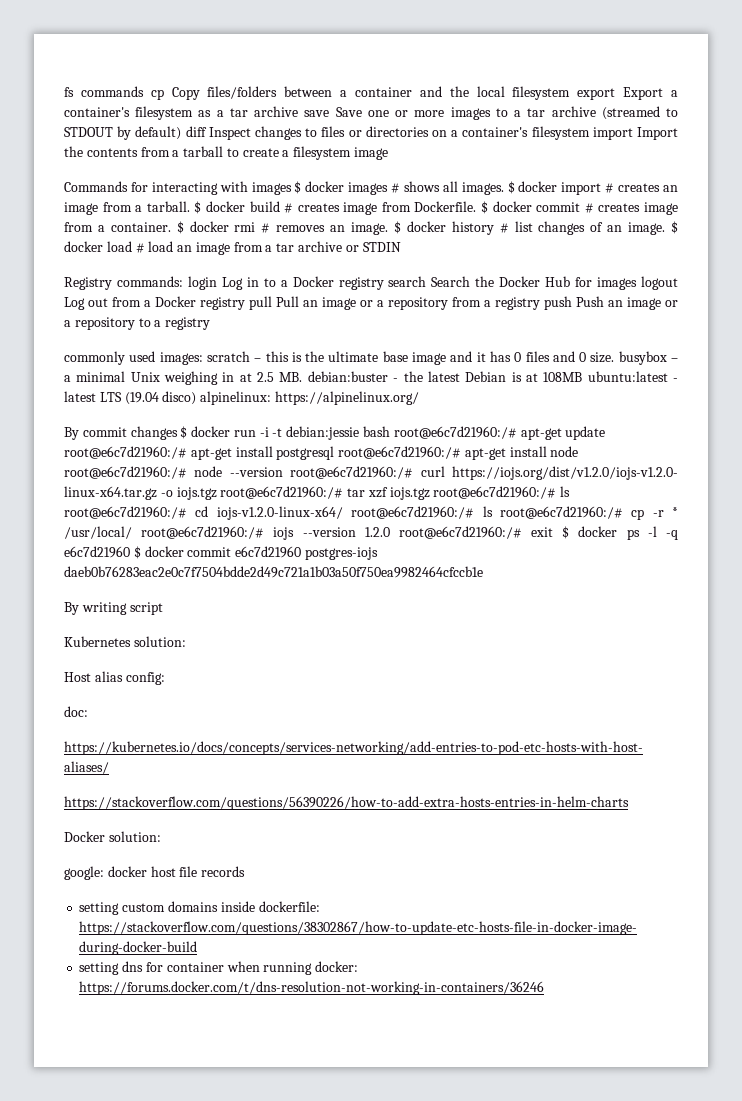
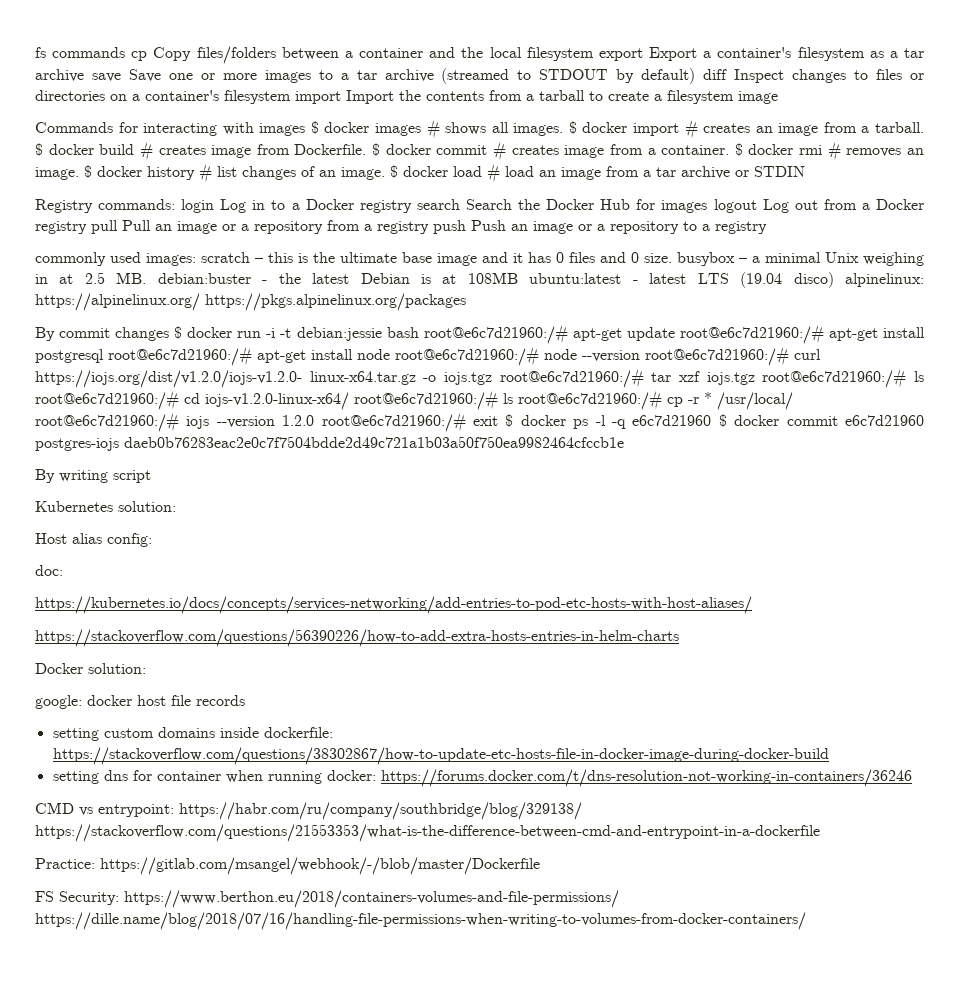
- commonly used images: scratch – this is the ultimate base image and it has 0 files and 0 size. busybox – a minimal Unix weighing in at 2.5 MB. debian:buster - the latest Debian is at 108MB ubuntu:latest - latest LTS (19.04 disco) alpinelinux: https://alpinelinux.org/
+ commonly used images: scratch – this is the ultimate base image and it has 0 files and 0 size. busybox – a minimal Unix weighing in at 2.5 MB. debian:buster - the latest Debian is at 108MB ubuntu:latest - latest LTS (19.04 disco) alpinelinux: https://alpinelinux.org/ https://pkgs.alpinelinux.org/packages
+ CMD vs entrypoint: https://habr.com/ru/company/southbridge/blog/329138/ https://stackoverflow.com/questions/21553353/what-is-the-difference-between-cmd-and-entrypoint-in-a-dockerfile
+ Practice: https://gitlab.com/msangel/webhook/-/blob/master/Dockerfile
+ FS Security: https://www.berthon.eu/2018/containers-volumes-and-file-permissions/ https://dille.name/blog/2018/07/16/handling-file-permissions-when-writing-to-volumes-from-docker-containers/

